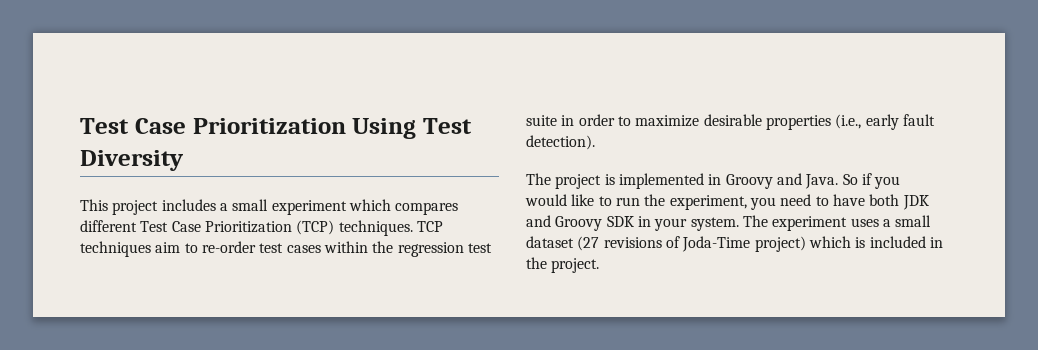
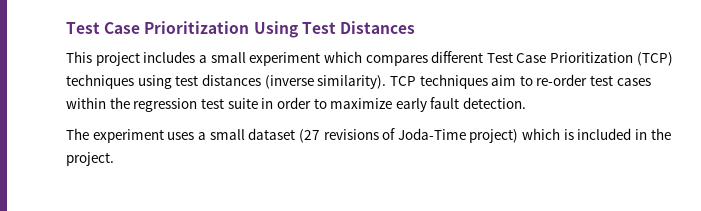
- Test Case Prioritization Using Test Diversity
+ Test Case Prioritization Using Test Distances
- This project includes a small experiment which compares different Test Case Prioritization (TCP) techniques.
+ This project includes a small experiment which compares different Test Case Prioritization (TCP) techniques using test distances (inverse similarity).
- TCP techniques aim to re-order test cases within the regression test suite in order to maximize desirable properties (i.e., early fault detection).
- The project is implemented in Groovy and Java. So if you would like to run the experiment, you need to have both JDK and Groovy SDK in your system. The experiment uses a small dataset (27 revisions of Joda-Time project) which is included in the project.
+ TCP techniques aim to re-order test cases within the regression test suite in order to maximize early fault detection.
+ The experiment uses a small dataset (27 revisions of Joda-Time project) which is included in the project.

